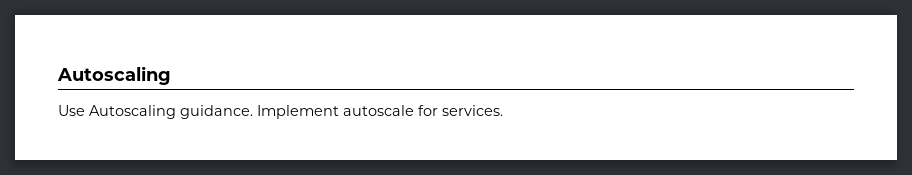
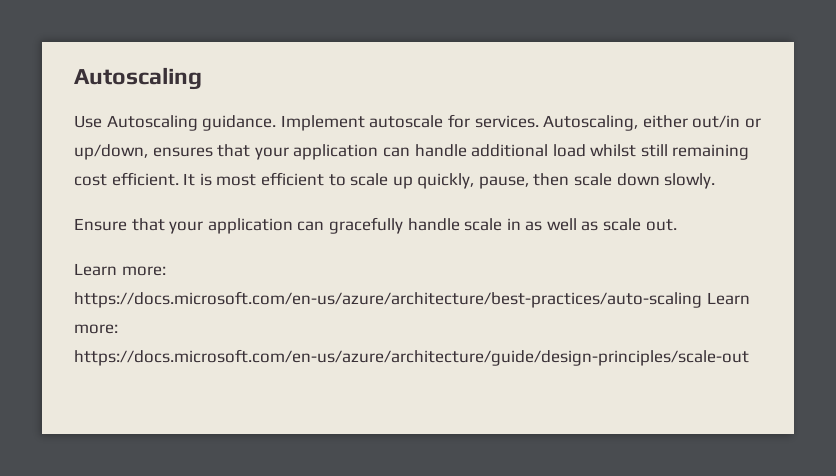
+ Autoscaling, either out/in or up/down, ensures that your application can handle additional load whilst still remaining cost efficient. It is most efficient to scale up quickly, pause, then scale down slowly.
+ Ensure that your application can gracefully handle scale in as well as scale out.
+ Learn more: https://docs.microsoft.com/en-us/azure/architecture/best-practices/auto-scaling Learn more: https://docs.microsoft.com/en-us/azure/architecture/guide/design-principles/scale-out

